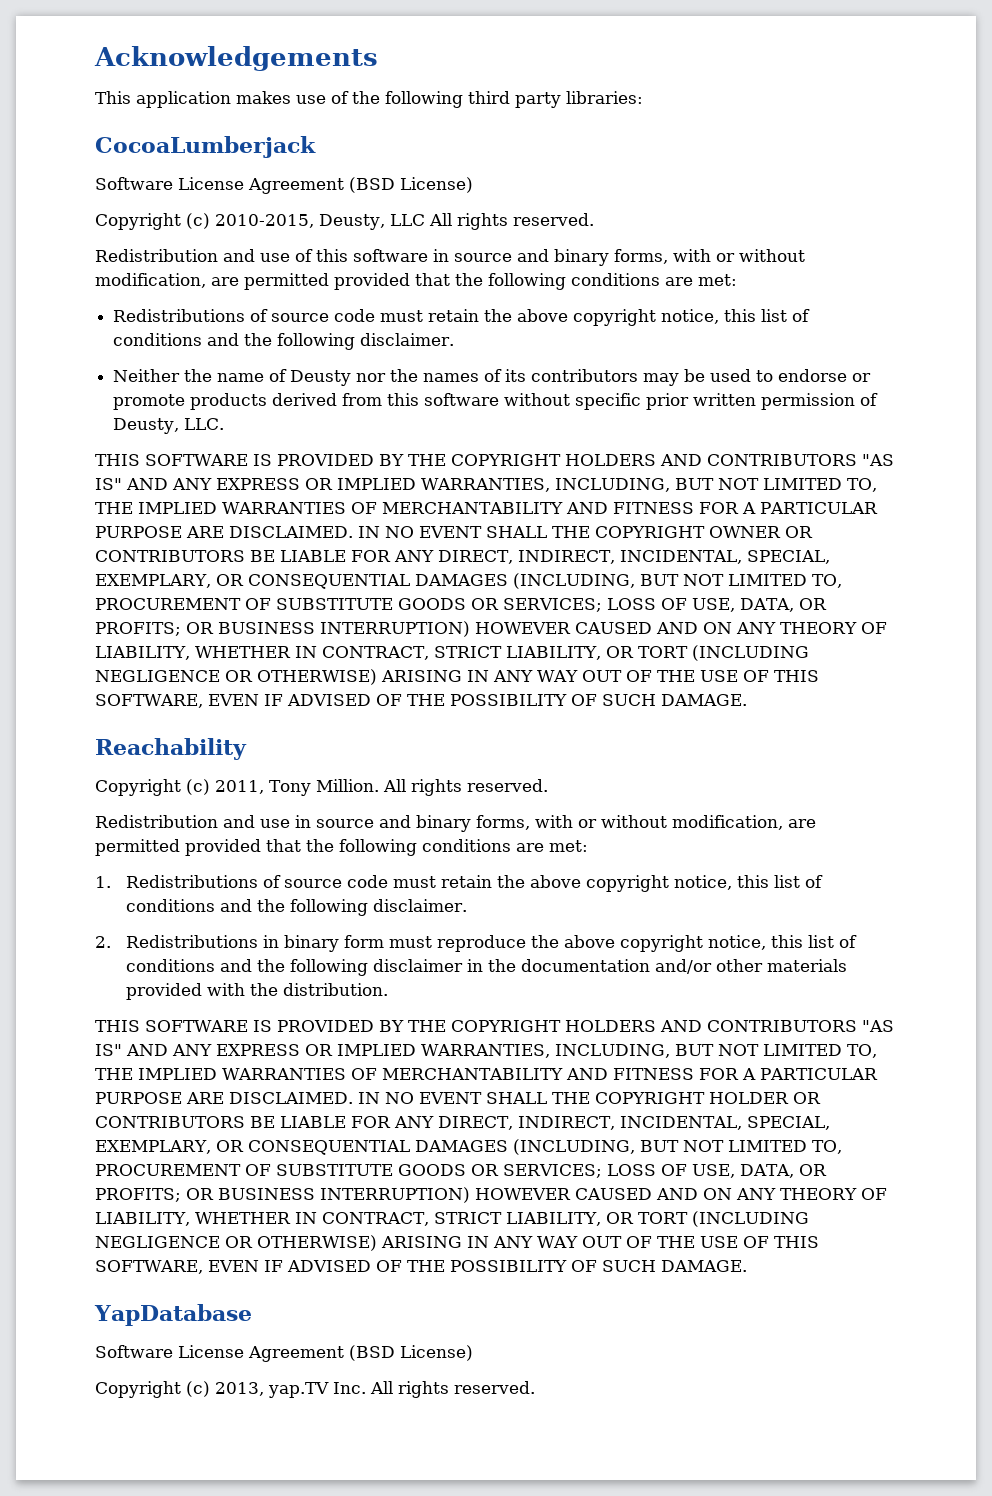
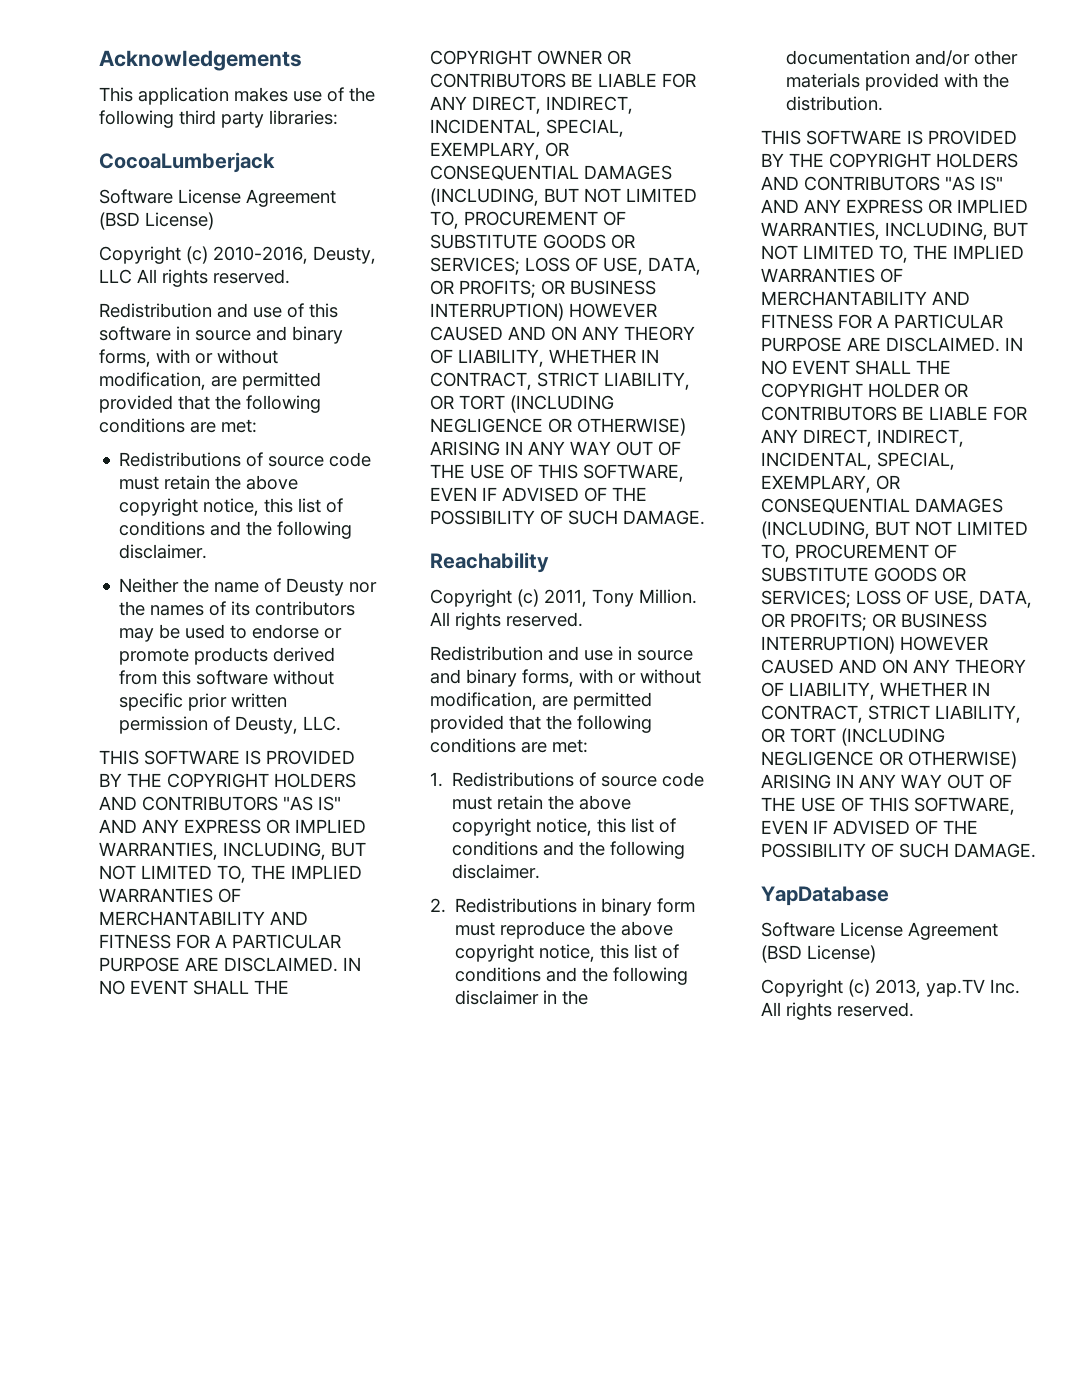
- Copyright (c) 2010-2015, Deusty, LLC All rights reserved.
+ Copyright (c) 2010-2016, Deusty, LLC All rights reserved.

